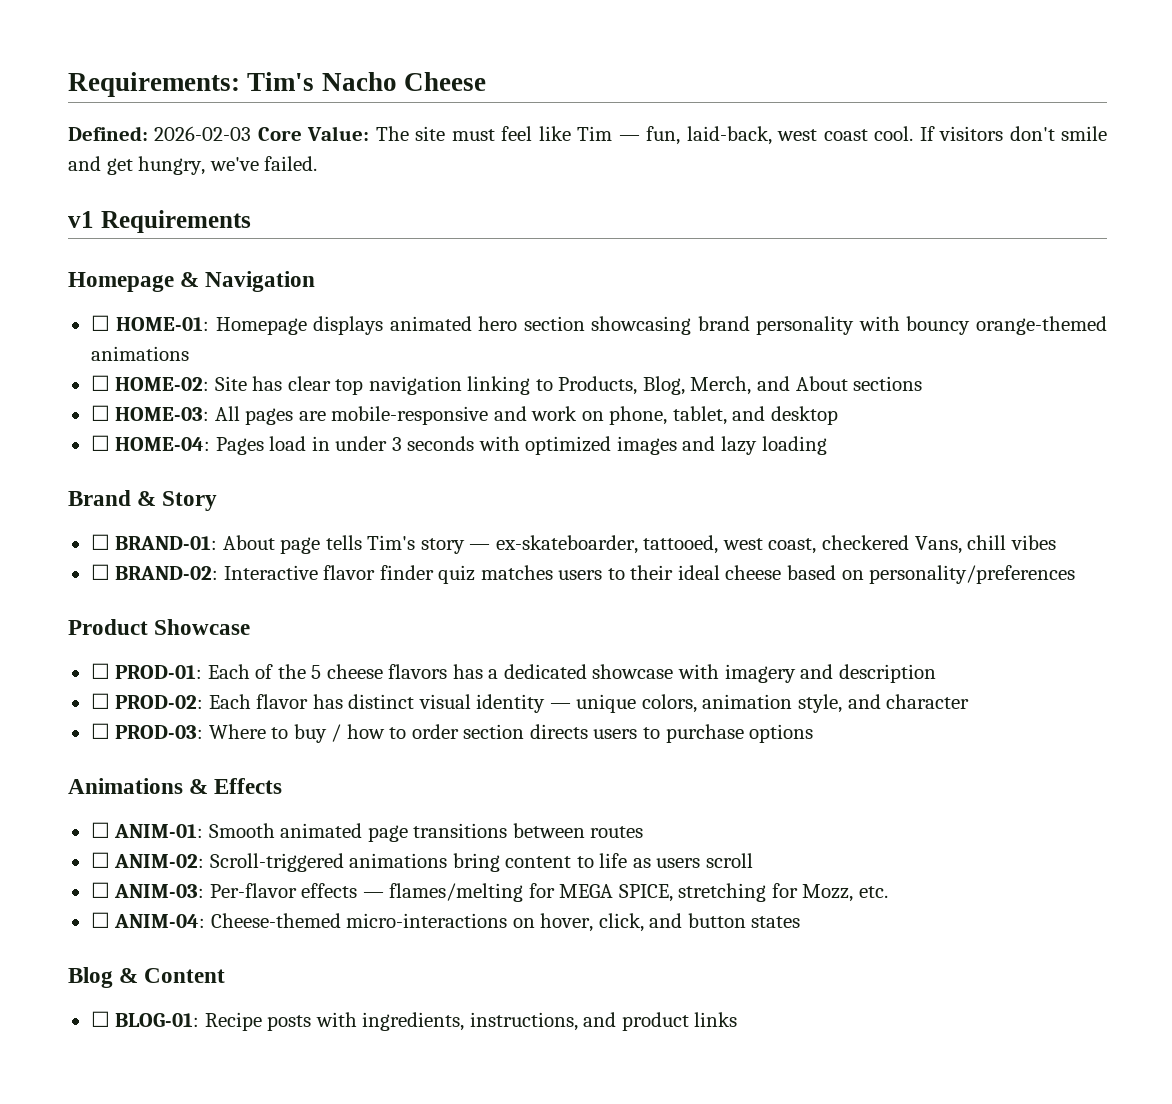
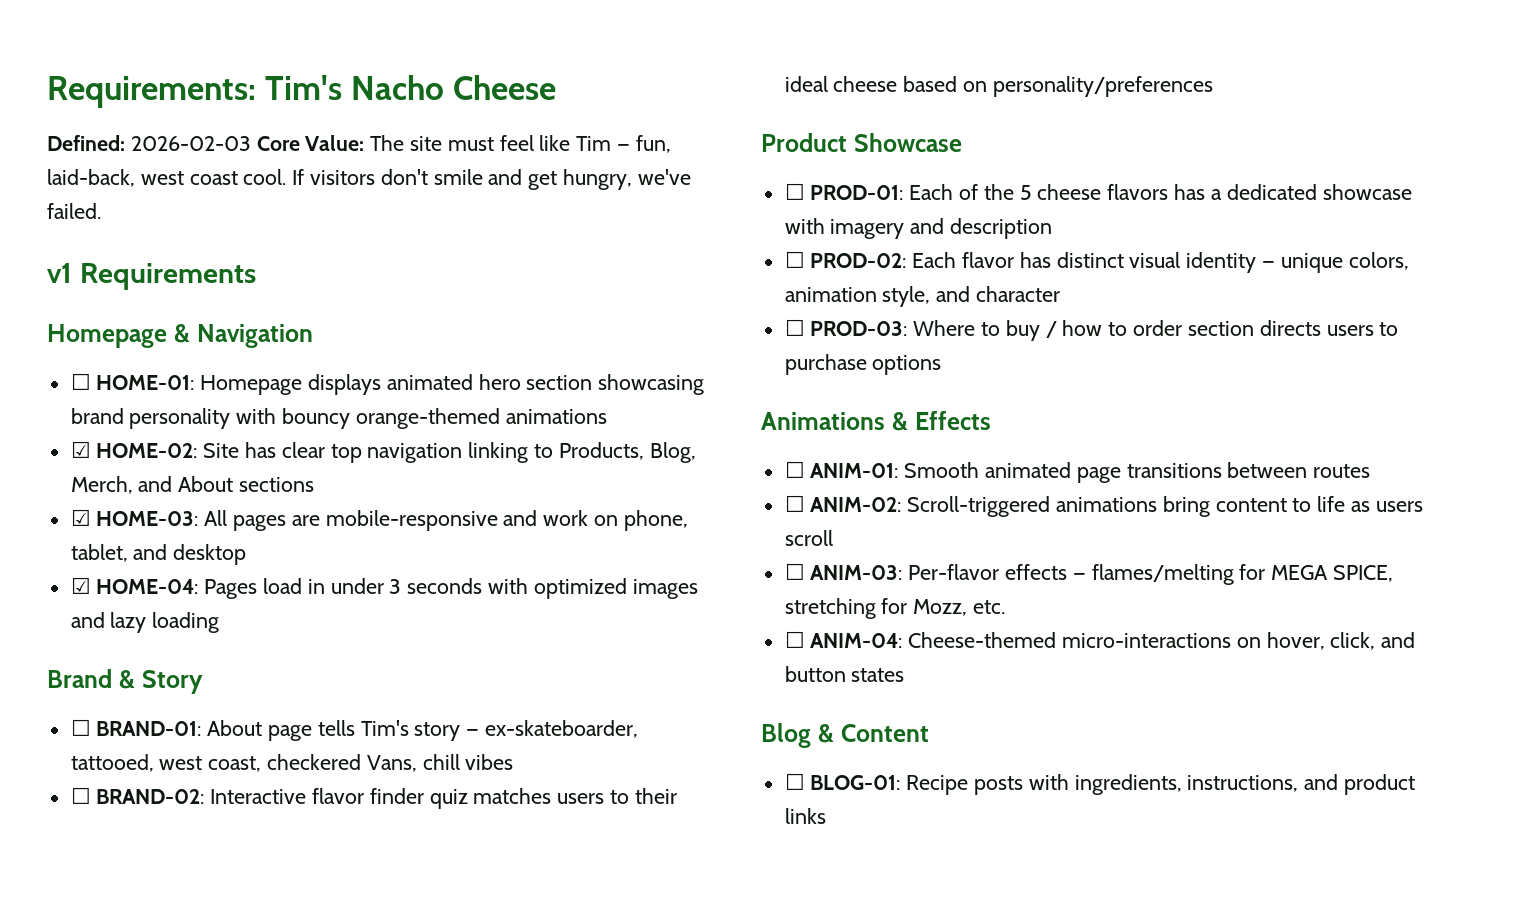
- ☐ HOME-02: Site has clear top navigation linking to Products, Blog, Merch, and About sections
+ ☑ HOME-02: Site has clear top navigation linking to Products, Blog, Merch, and About sections
- ☐ HOME-03: All pages are mobile-responsive and work on phone, tablet, and desktop
+ ☑ HOME-03: All pages are mobile-responsive and work on phone, tablet, and desktop
- ☐ HOME-04: Pages load in under 3 seconds with optimized images and lazy loading
+ ☑ HOME-04: Pages load in under 3 seconds with optimized images and lazy loading

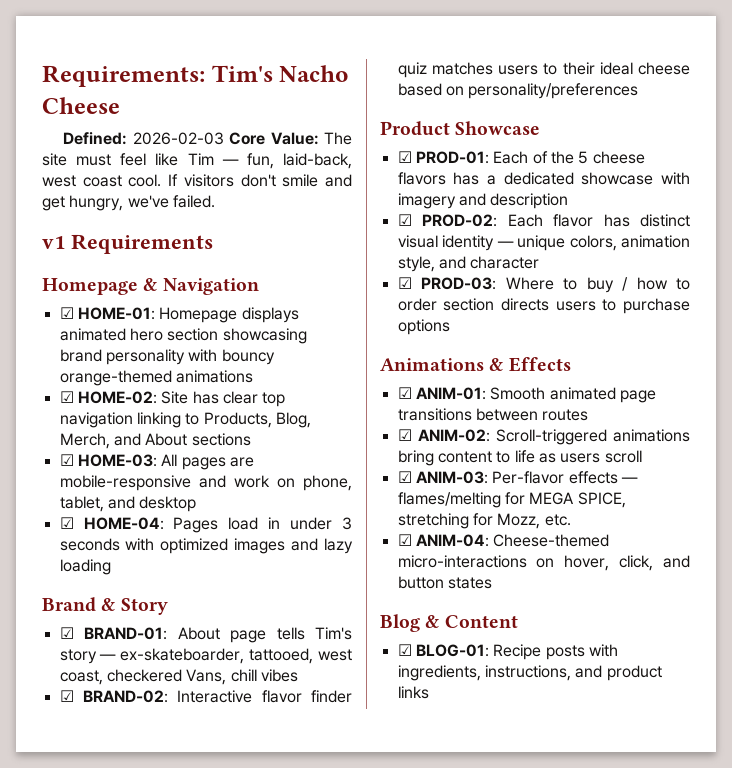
- ☐ HOME-01: Homepage displays animated hero section showcasing brand personality with bouncy orange-themed animations
+ ☑ HOME-01: Homepage displays animated hero section showcasing brand personality with bouncy orange-themed animations
- ☐ BRAND-01: About page tells Tim's story — ex-skateboarder, tattooed, west coast, checkered Vans, chill vibes
+ ☑ BRAND-01: About page tells Tim's story — ex-skateboarder, tattooed, west coast, checkered Vans, chill vibes
- ☐ BRAND-02: Interactive flavor finder quiz matches users to their ideal cheese based on personality/preferences
+ ☑ BRAND-02: Interactive flavor finder quiz matches users to their ideal cheese based on personality/preferences
- ☐ PROD-01: Each of the 5 cheese flavors has a dedicated showcase with imagery and description
+ ☑ PROD-01: Each of the 5 cheese flavors has a dedicated showcase with imagery and description
- ☐ PROD-02: Each flavor has distinct visual identity — unique colors, animation style, and character
+ ☑ PROD-02: Each flavor has distinct visual identity — unique colors, animation style, and character
- ☐ PROD-03: Where to buy / how to order section directs users to purchase options
+ ☑ PROD-03: Where to buy / how to order section directs users to purchase options
- ☐ ANIM-01: Smooth animated page transitions between routes
+ ☑ ANIM-01: Smooth animated page transitions between routes
- ☐ ANIM-02: Scroll-triggered animations bring content to life as users scroll
+ ☑ ANIM-02: Scroll-triggered animations bring content to life as users scroll
- ☐ ANIM-03: Per-flavor effects — flames/melting for MEGA SPICE, stretching for Mozz, etc.
+ ☑ ANIM-03: Per-flavor effects — flames/melting for MEGA SPICE, stretching for Mozz, etc.
- ☐ ANIM-04: Cheese-themed micro-interactions on hover, click, and button states
+ ☑ ANIM-04: Cheese-themed micro-interactions on hover, click, and button states
- ☐ BLOG-01: Recipe posts with ingredients, instructions, and product links
+ ☑ BLOG-01: Recipe posts with ingredients, instructions, and product links

